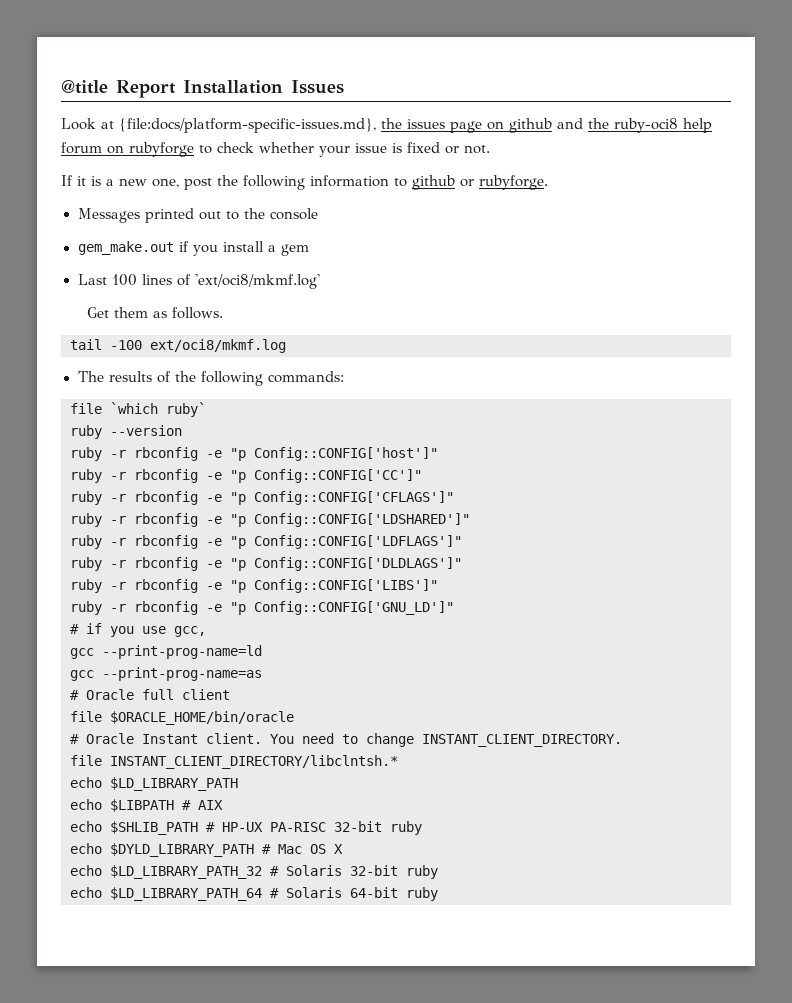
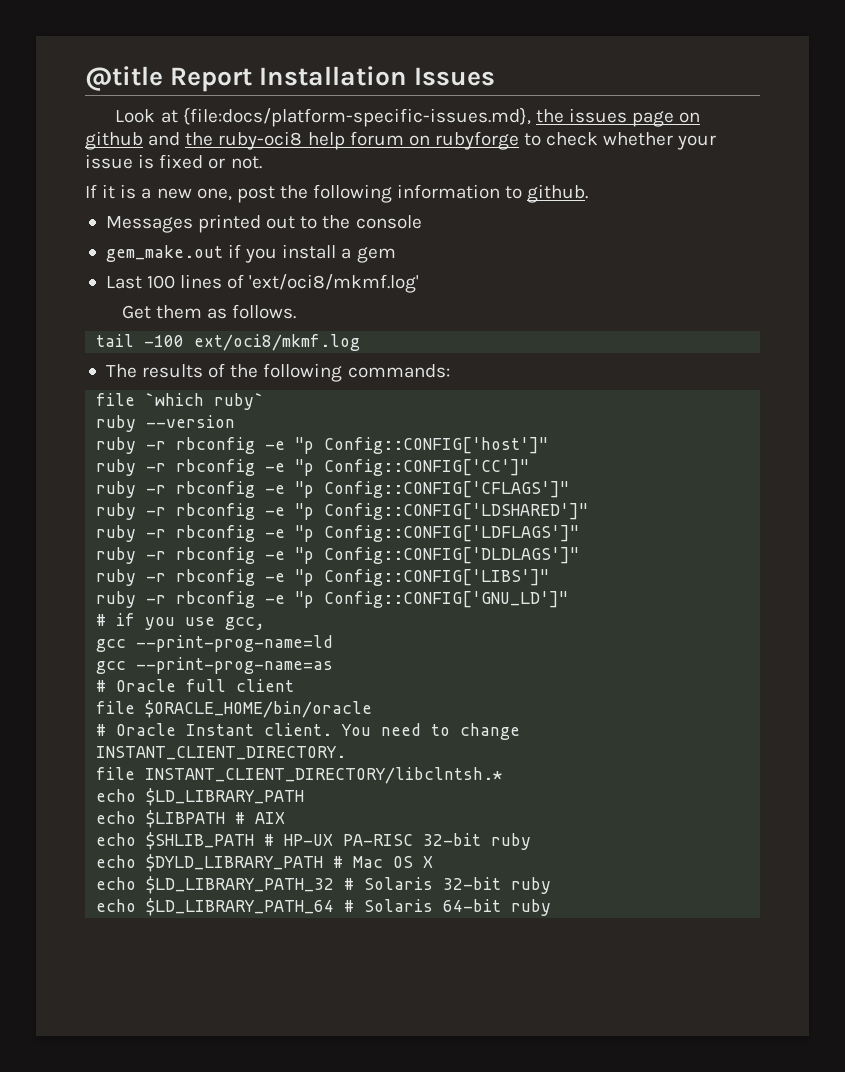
- If it is a new one, post the following information to github or rubyforge.
+ If it is a new one, post the following information to github.

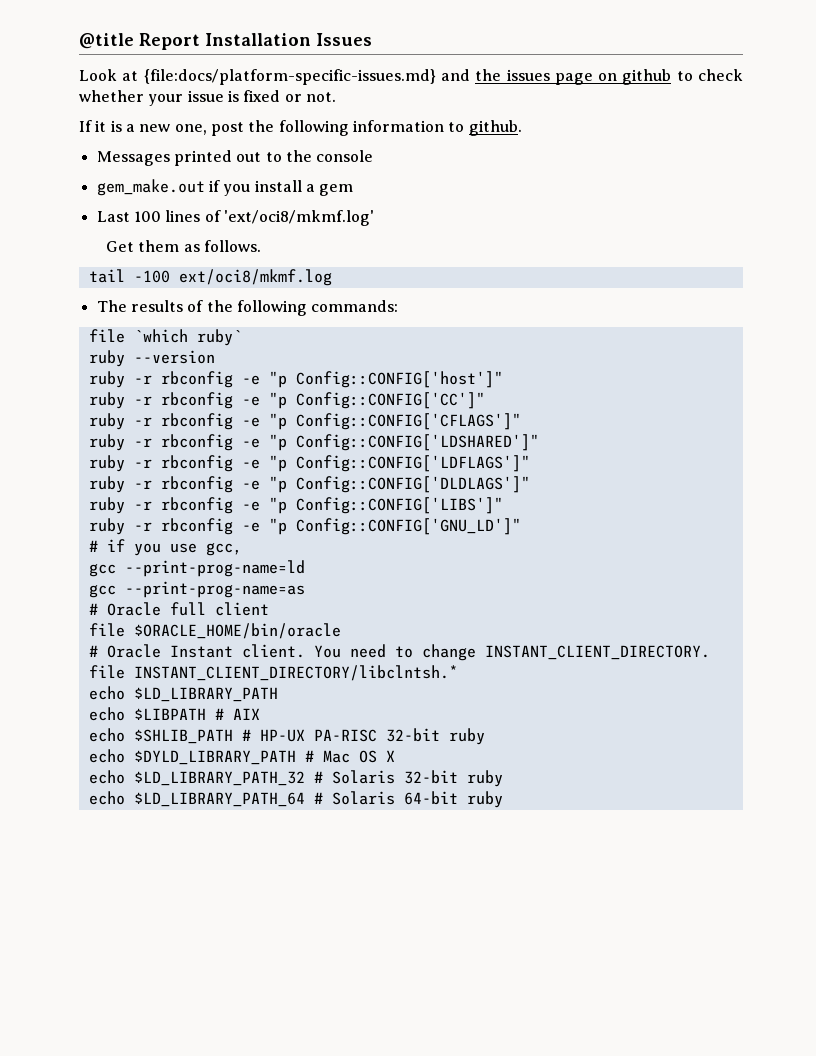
- Look at {file:docs/platform-specific-issues.md}, the issues page on github and the ruby-oci8 help forum on rubyforge to check whether your issue is fixed or not.
+ Look at {file:docs/platform-specific-issues.md} and the issues page on github to check whether your issue is fixed or not.

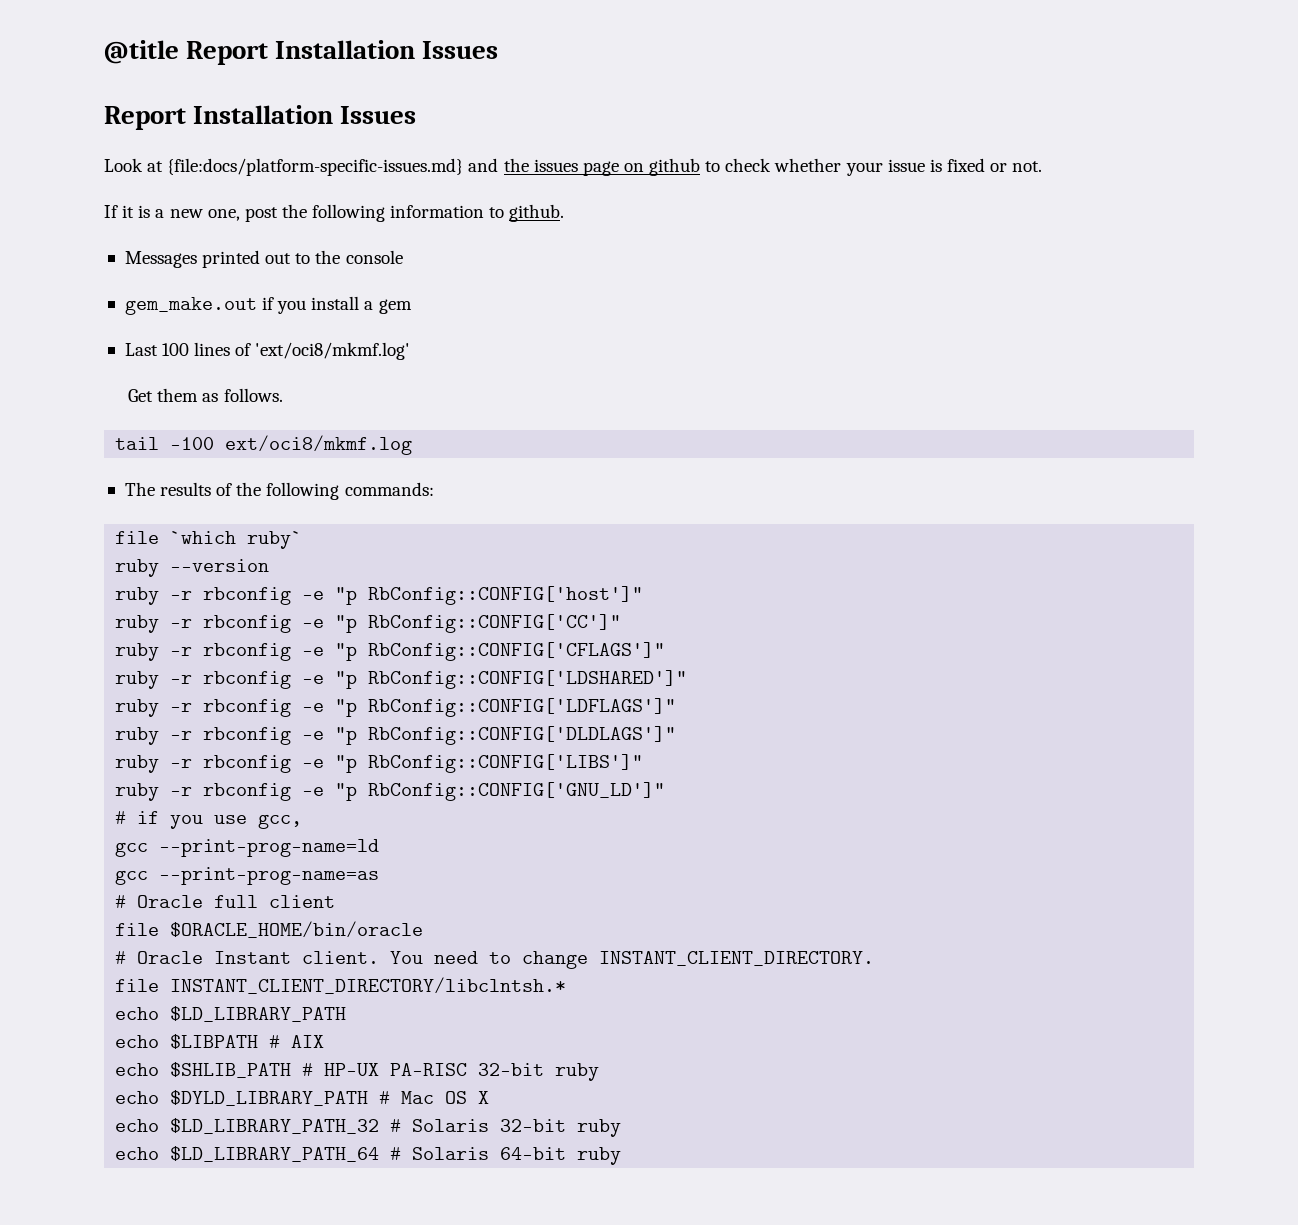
  @title Report Installation Issues
+ Report Installation Issues
- ruby -r rbconfig -e "p Config::CONFIG['host']"
- ruby -r rbconfig -e "p Config::CONFIG['CC']"
- ruby -r rbconfig -e "p Config::CONFIG['CFLAGS']"
- ruby -r rbconfig -e "p Config::CONFIG['LDSHARED']"
- ruby -r rbconfig -e "p Config::CONFIG['LDFLAGS']"
- ruby -r rbconfig -e "p Config::CONFIG['DLDLAGS']"
- ruby -r rbconfig -e "p Config::CONFIG['LIBS']"
- ruby -r rbconfig -e "p Config::CONFIG['GNU_LD']"
+ ruby -r rbconfig -e "p RbConfig::CONFIG['host']"
+ ruby -r rbconfig -e "p RbConfig::CONFIG['CC']"
+ ruby -r rbconfig -e "p RbConfig::CONFIG['CFLAGS']"
+ ruby -r rbconfig -e "p RbConfig::CONFIG['LDSHARED']"
+ ruby -r rbconfig -e "p RbConfig::CONFIG['LDFLAGS']"
+ ruby -r rbconfig -e "p RbConfig::CONFIG['DLDLAGS']"
+ ruby -r rbconfig -e "p RbConfig::CONFIG['LIBS']"
+ ruby -r rbconfig -e "p RbConfig::CONFIG['GNU_LD']"

